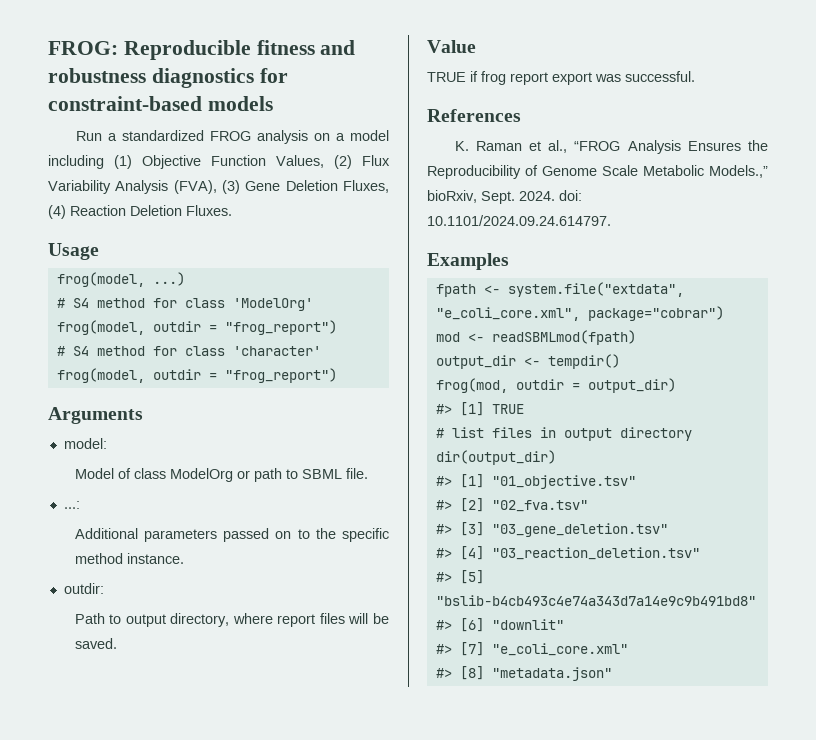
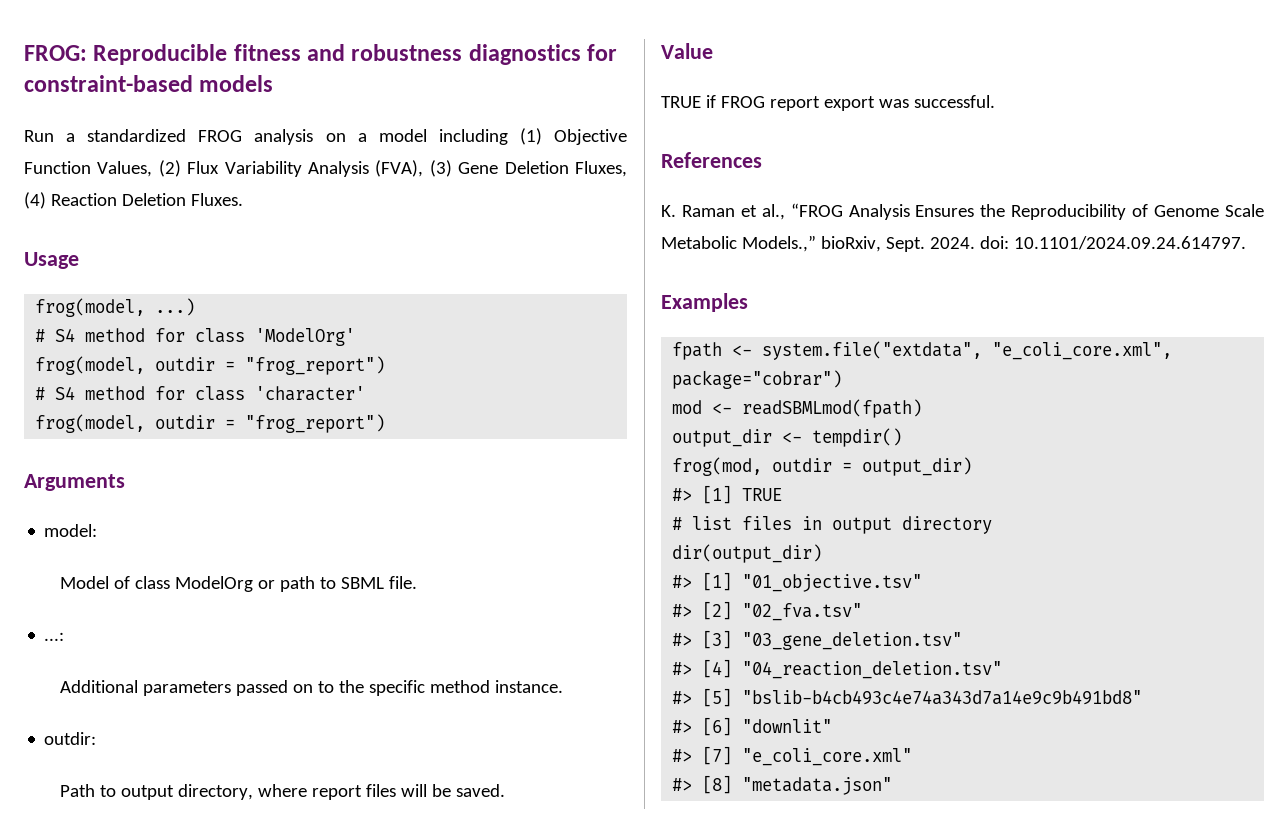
- TRUE if frog report export was successful.
+ TRUE if FROG report export was successful.
- #> [4] "03_reaction_deletion.tsv"
+ #> [4] "04_reaction_deletion.tsv"

